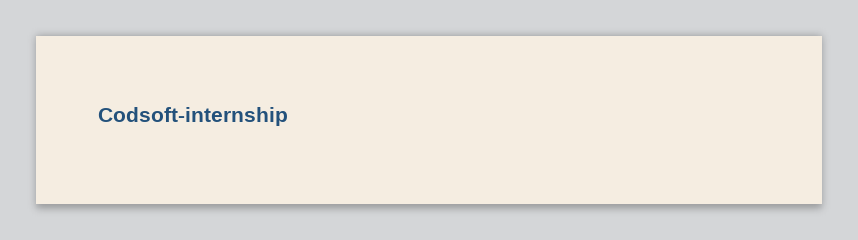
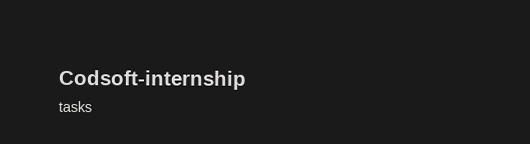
+ tasks

